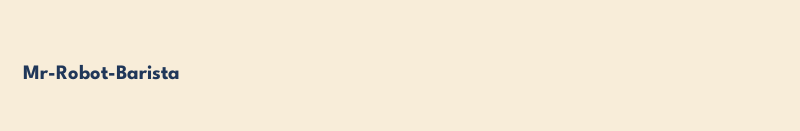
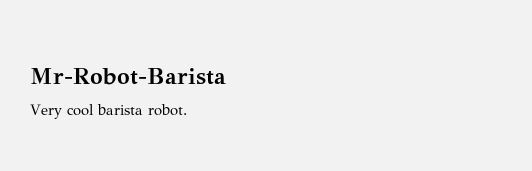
+ Very cool barista robot.

